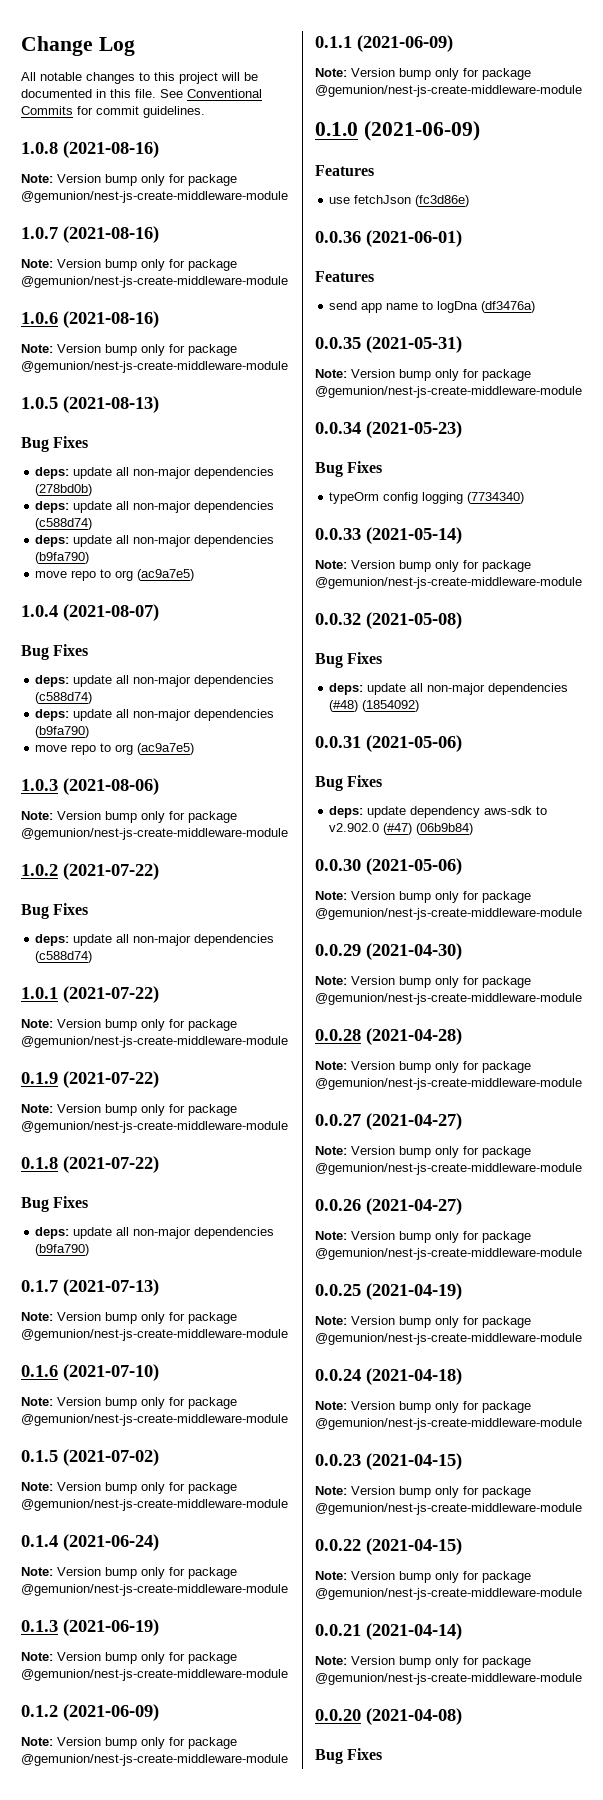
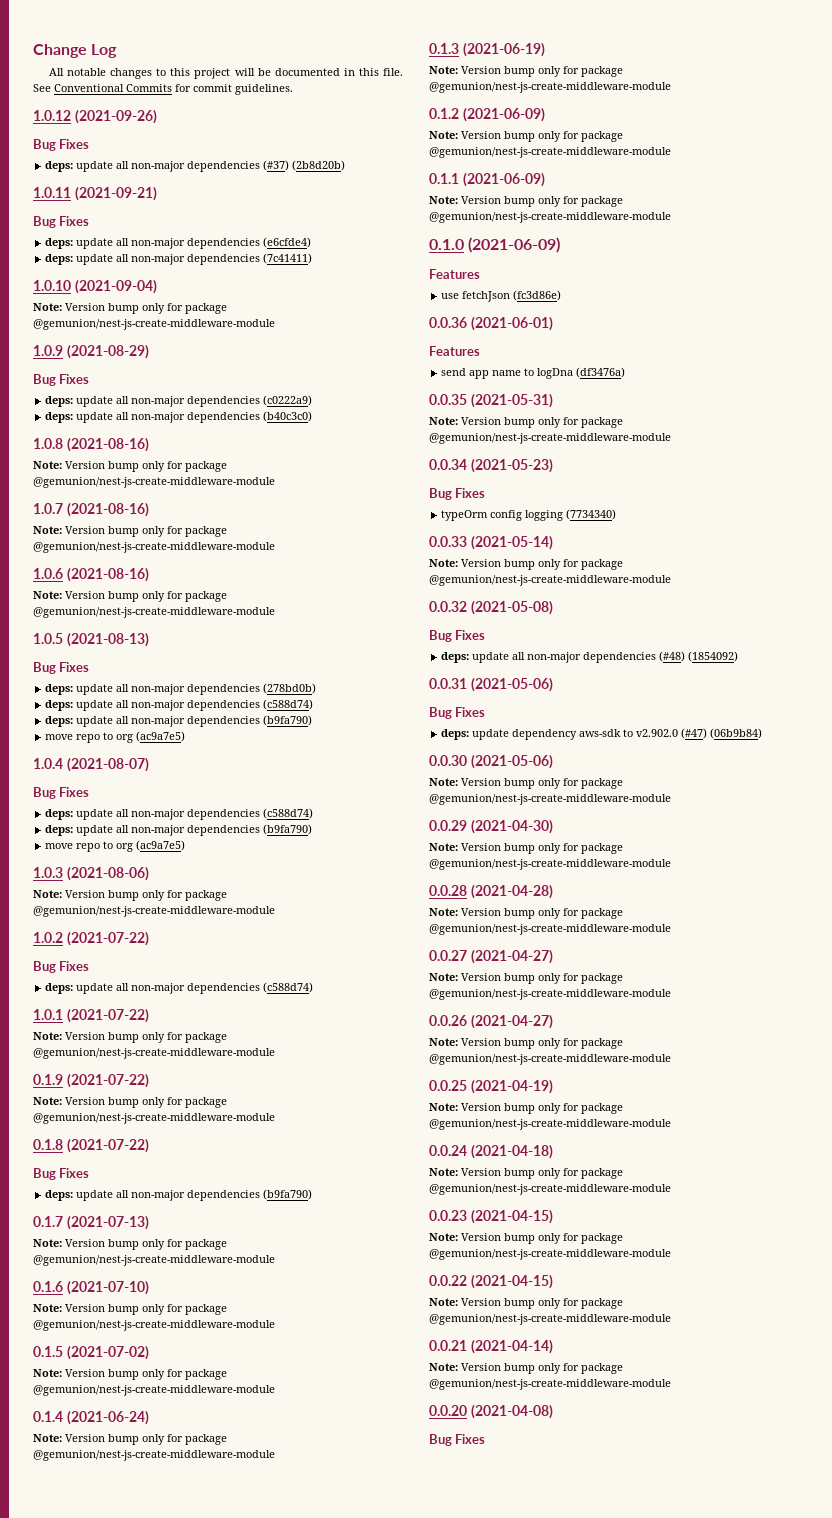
+ 1.0.12 (2021-09-26)
+ Bug Fixes
+ deps: update all non-major dependencies (#37) (2b8d20b)
+ 1.0.11 (2021-09-21)
+ Bug Fixes
+ deps: update all non-major dependencies (e6cfde4)
+ deps: update all non-major dependencies (7c41411)
+ 1.0.10 (2021-09-04)
+ Note: Version bump only for package @gemunion/nest-js-create-middleware-module
+ 1.0.9 (2021-08-29)
+ Bug Fixes
+ deps: update all non-major dependencies (c0222a9)
+ deps: update all non-major dependencies (b40c3c0)

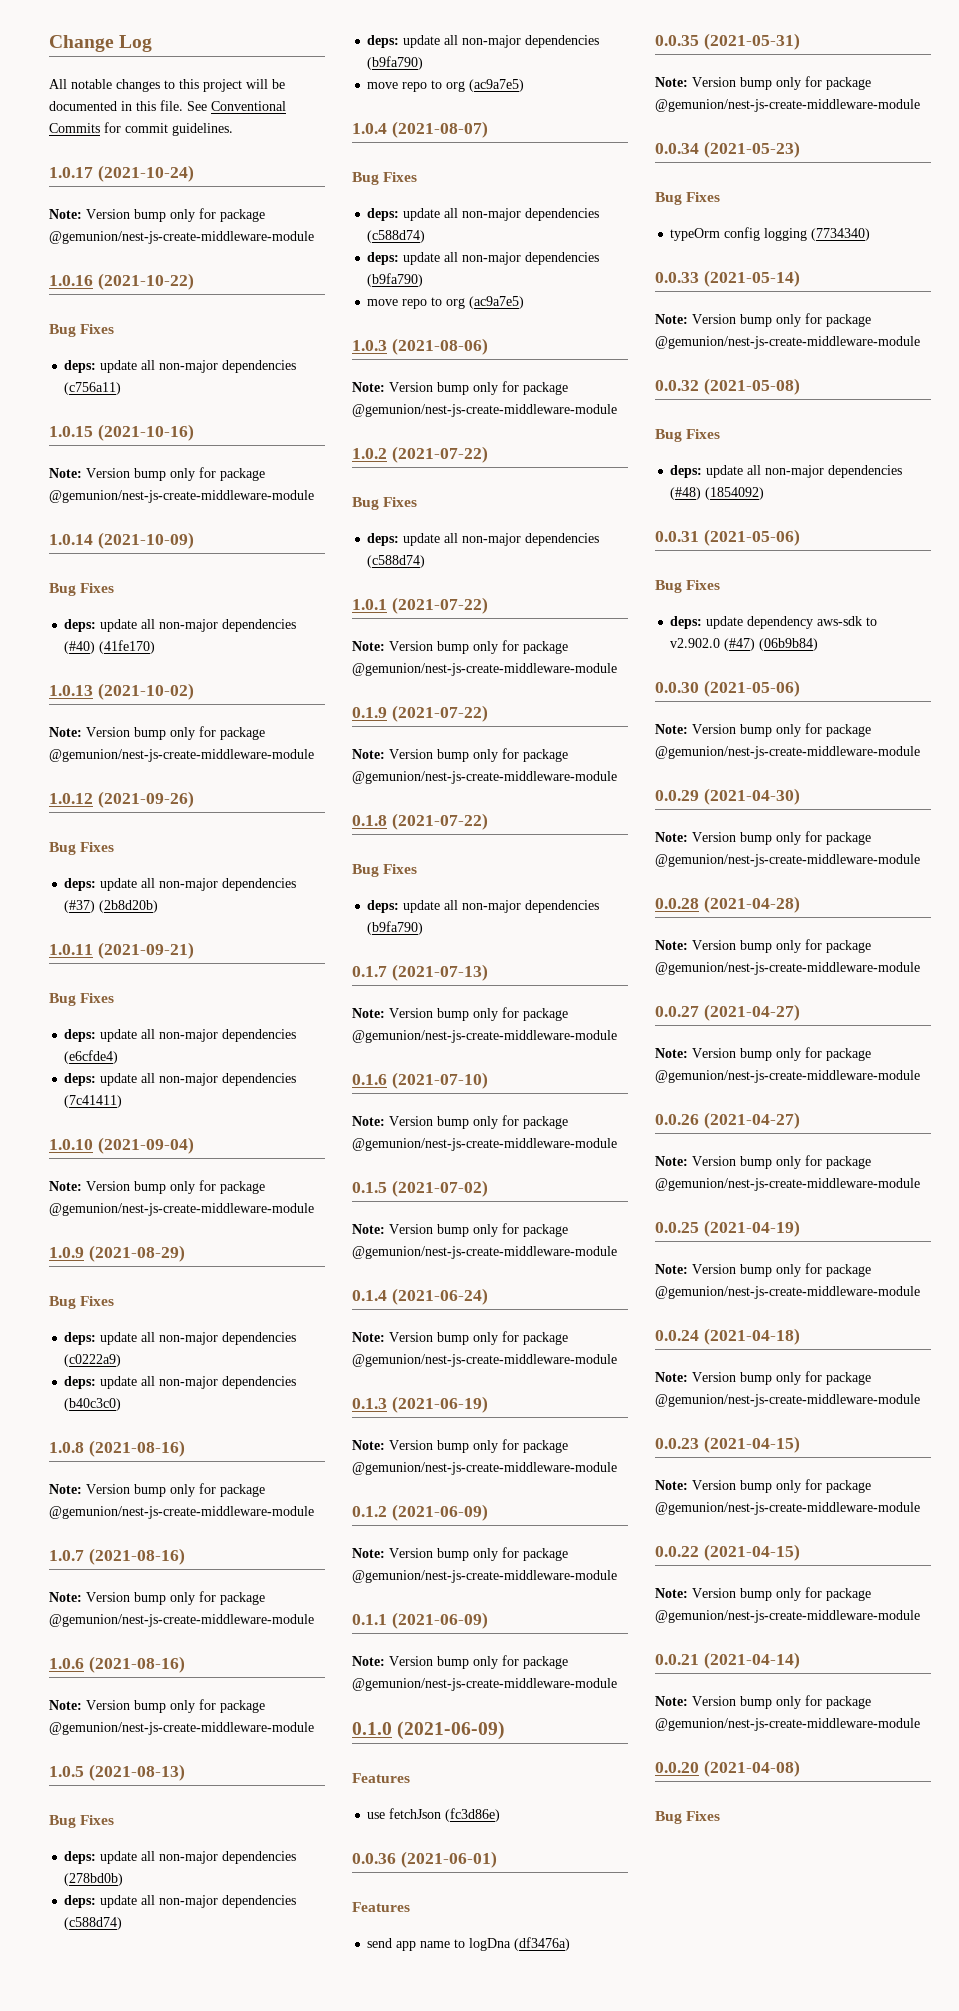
+ 1.0.17 (2021-10-24)
+ Note: Version bump only for package @gemunion/nest-js-create-middleware-module
+ 1.0.16 (2021-10-22)
+ Bug Fixes
+ deps: update all non-major dependencies (c756a11)
+ 1.0.15 (2021-10-16)
+ Note: Version bump only for package @gemunion/nest-js-create-middleware-module
+ 1.0.14 (2021-10-09)
+ Bug Fixes
+ deps: update all non-major dependencies (#40) (41fe170)
+ 1.0.13 (2021-10-02)
+ Note: Version bump only for package @gemunion/nest-js-create-middleware-module

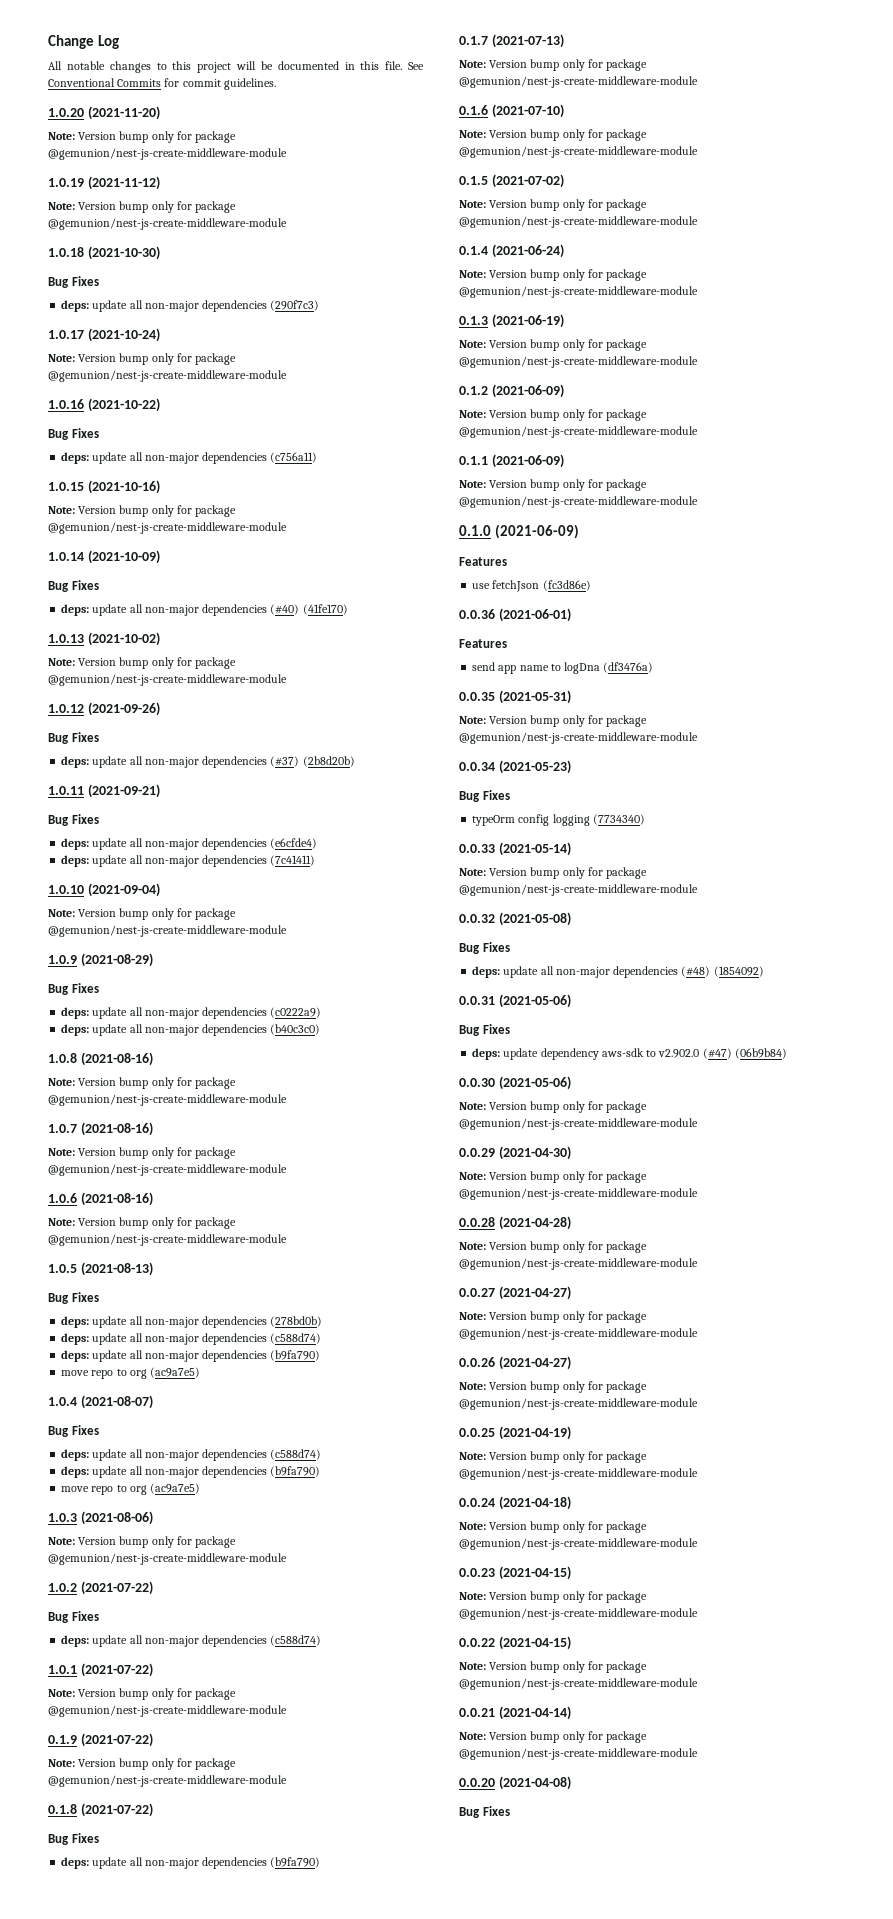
+ 1.0.20 (2021-11-20)
+ Note: Version bump only for package @gemunion/nest-js-create-middleware-module
+ 1.0.19 (2021-11-12)
+ Note: Version bump only for package @gemunion/nest-js-create-middleware-module
+ 1.0.18 (2021-10-30)
+ Bug Fixes
+ deps: update all non-major dependencies (290f7c3)

